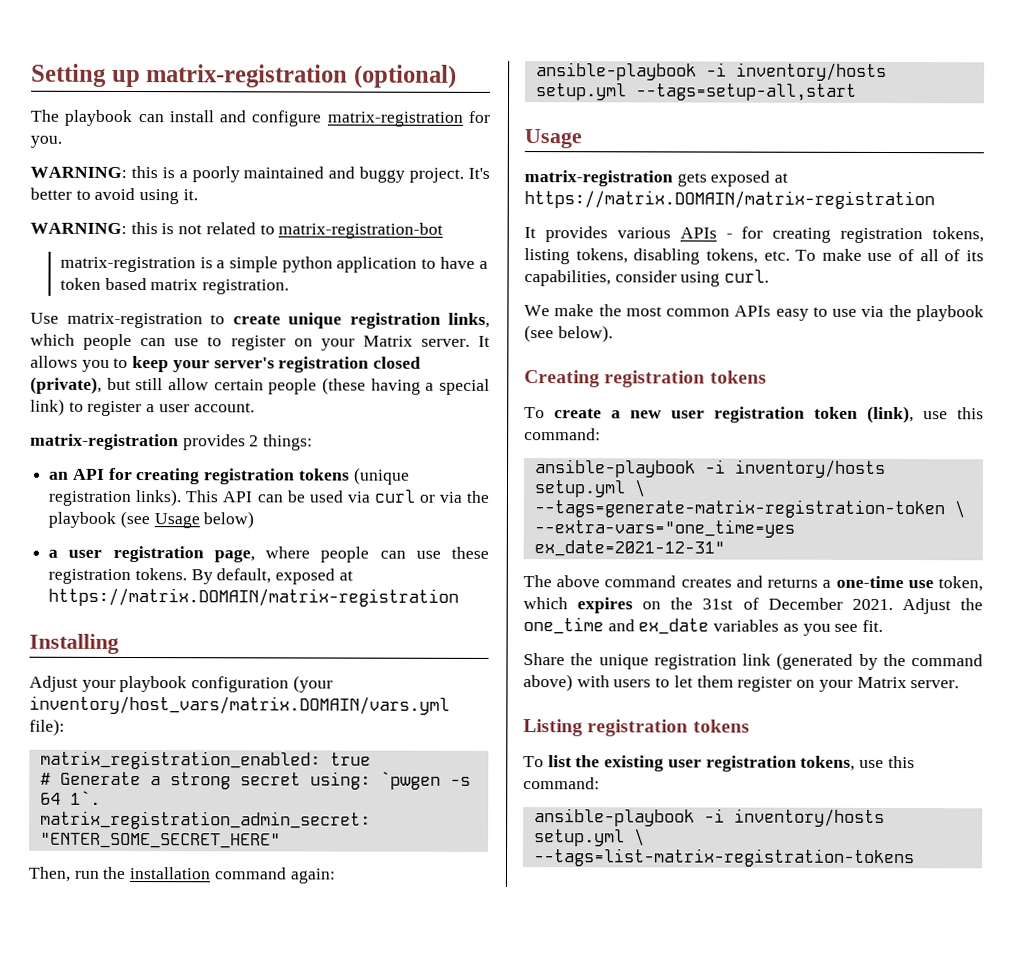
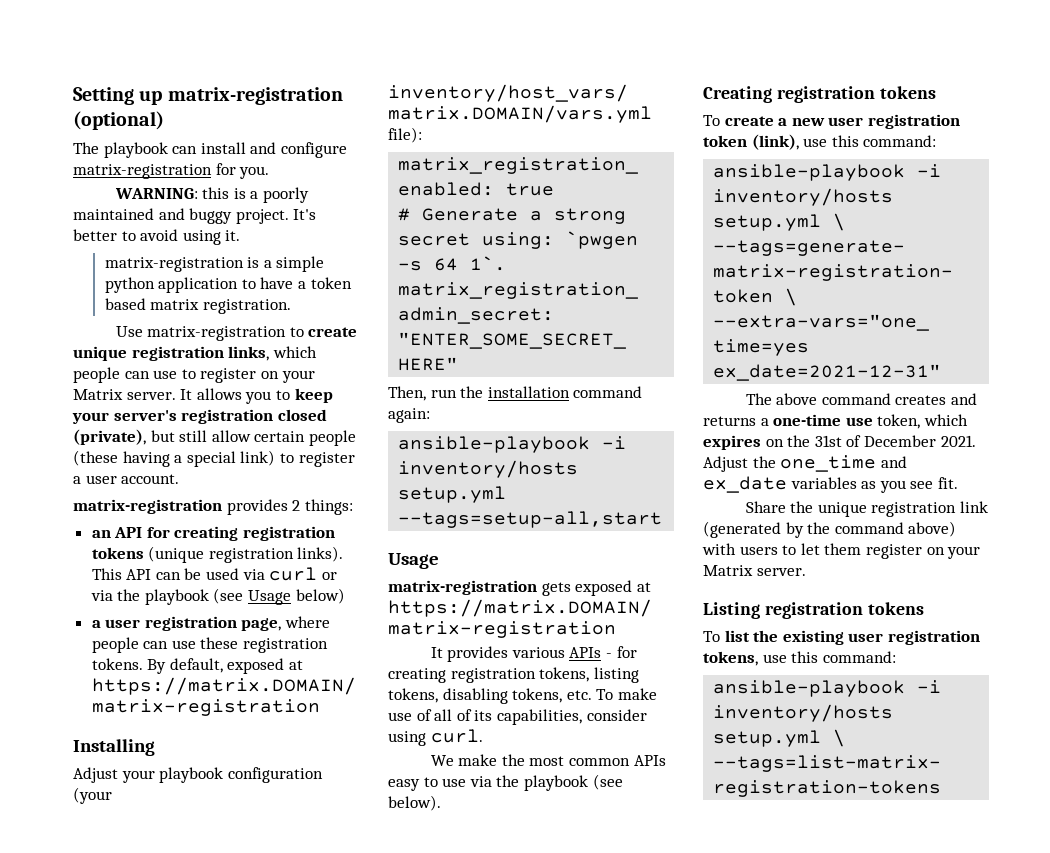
- WARNING: this is not related to matrix-registration-bot

